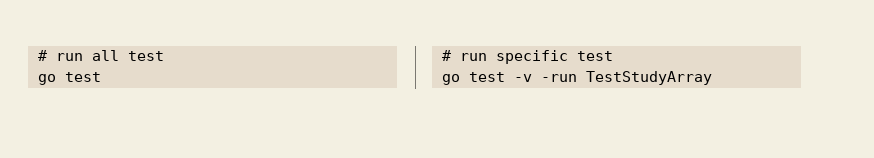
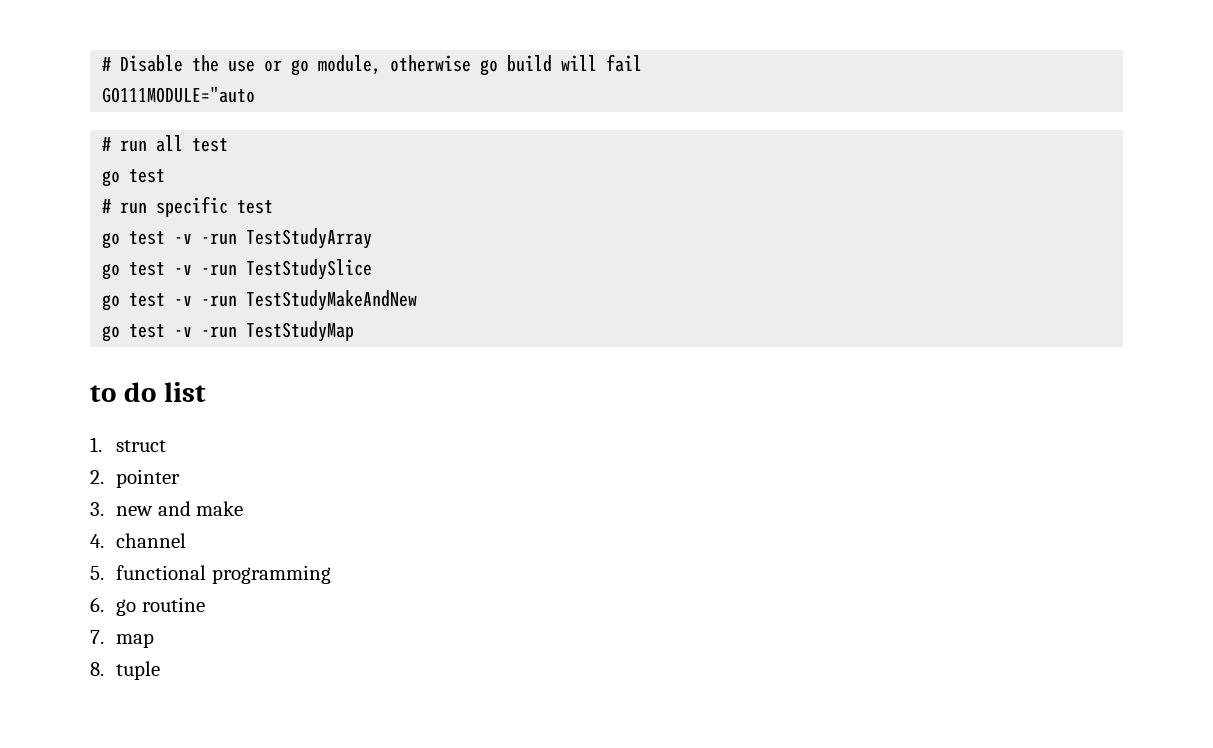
+ # Disable the use or go module, otherwise go build will fail
+ GO111MODULE="auto
+ go test -v -run TestStudySlice
+ go test -v -run TestStudyMakeAndNew
+ go test -v -run TestStudyMap
+ to do list
+ 1. struct
+ 2. pointer
+ 3. new and make
+ 4. channel
+ 5. functional programming
+ 6. go routine
+ 7. map
+ 8. tuple

